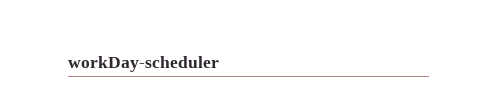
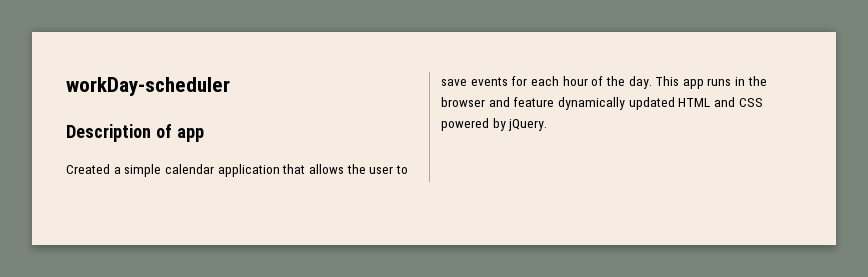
+ Description of app
+ Created a simple calendar application that allows the user to save events for each hour of the day. This app runs in the browser and feature dynamically updated HTML and CSS powered by jQuery.

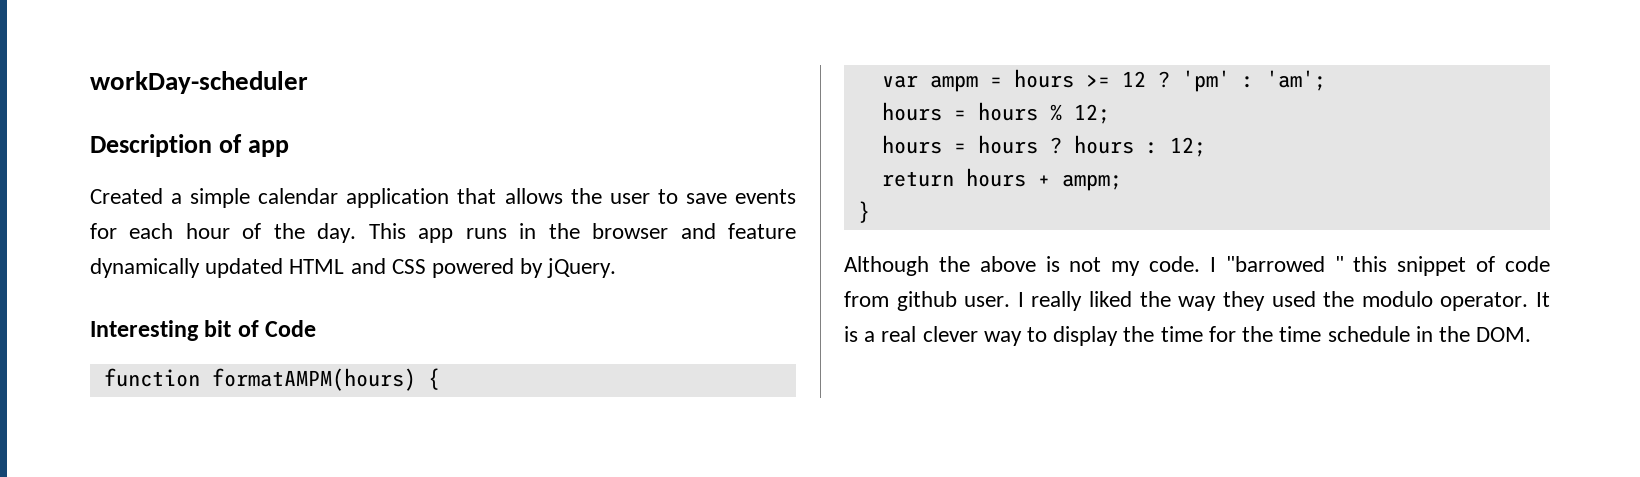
+ Interesting bit of Code
+ function formatAMPM(hours) {
+ var ampm = hours >= 12 ? 'pm' : 'am';
+ hours = hours % 12;
+ hours = hours ? hours : 12;
+ return hours + ampm;
+ }
+ Although the above is not my code. I "barrowed " this snippet of code from github user. I really liked the way they used the modulo operator. It is a real clever way to display the time for the time schedule in the DOM.

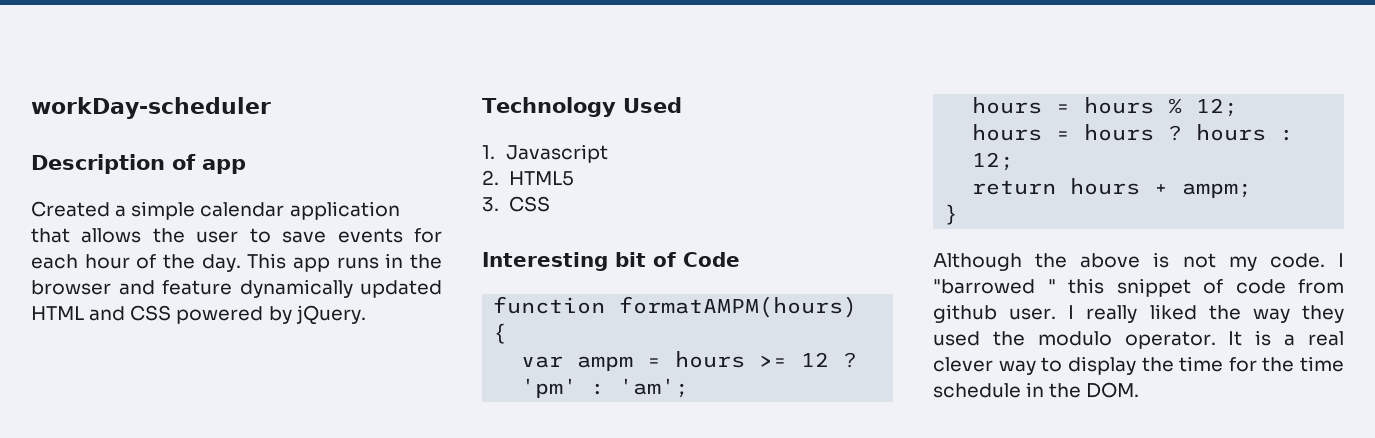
+ Technology Used
+ 1. Javascript
+ 2. HTML5
+ 3. CSS

